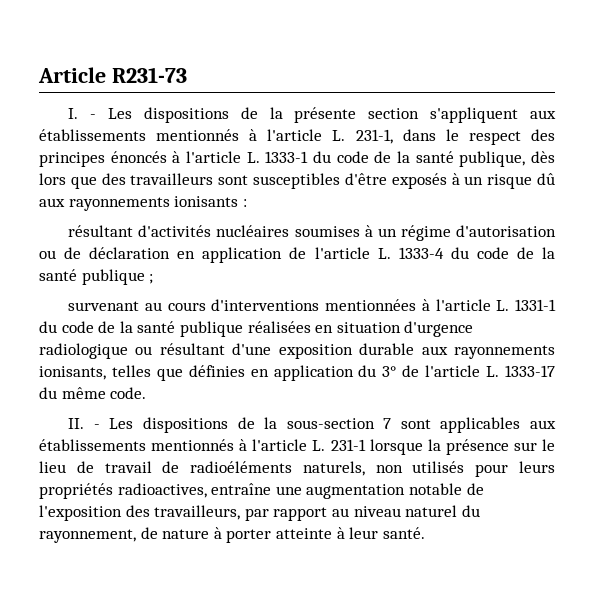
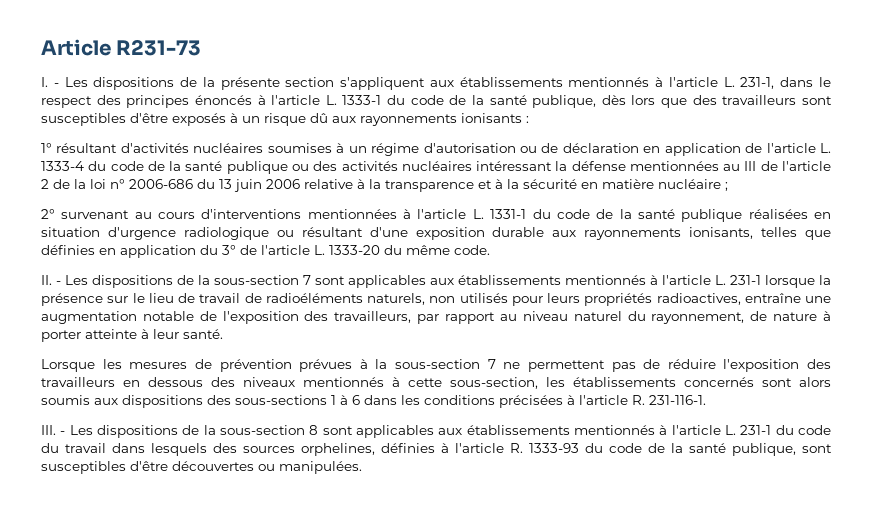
- résultant d'activités nucléaires soumises à un régime d'autorisation ou de déclaration en application de l'article L. 1333-4 du code de la santé publique ;
+ 1° résultant d'activités nucléaires soumises à un régime d'autorisation ou de déclaration en application de l'article L. 1333-4 du code de la santé publique ou des activités nucléaires intéressant la défense mentionnées au III de l'article 2 de la loi n° 2006-686 du 13 juin 2006 relative à la transparence et à la sécurité en matière nucléaire ;
- survenant au cours d'interventions mentionnées à l'article L. 1331-1 du code de la santé publique réalisées en situation d'urgence radiologique ou résultant d'une exposition durable aux rayonnements ionisants, telles que définies en application du 3° de l'article L. 1333-17 du même code.
+ 2° survenant au cours d'interventions mentionnées à l'article L. 1331-1 du code de la santé publique réalisées en situation d'urgence radiologique ou résultant d'une exposition durable aux rayonnements ionisants, telles que définies en application du 3° de l'article L. 1333-20 du même code.
+ Lorsque les mesures de prévention prévues à la sous-section 7 ne permettent pas de réduire l'exposition des travailleurs en dessous des niveaux mentionnés à cette sous-section, les établissements concernés sont alors soumis aux dispositions des sous-sections 1 à 6 dans les conditions précisées à l'article R. 231-116-1.
+ III. - Les dispositions de la sous-section 8 sont applicables aux établissements mentionnés à l'article L. 231-1 du code du travail dans lesquels des sources orphelines, définies à l'article R. 1333-93 du code de la santé publique, sont susceptibles d'être découvertes ou manipulées.

